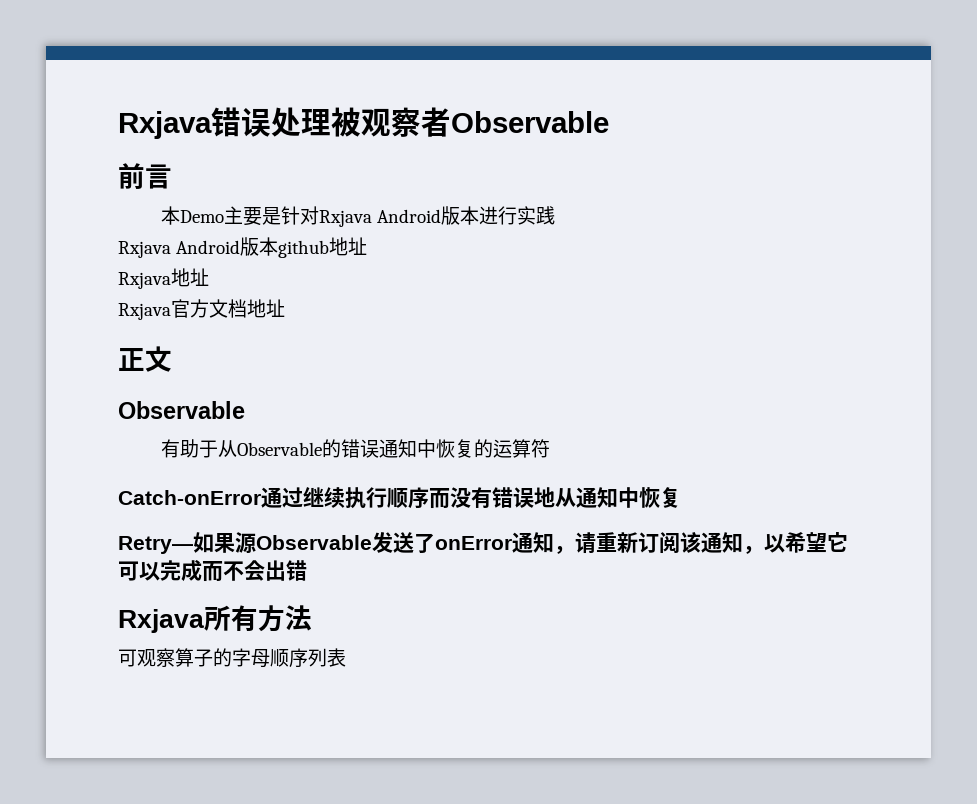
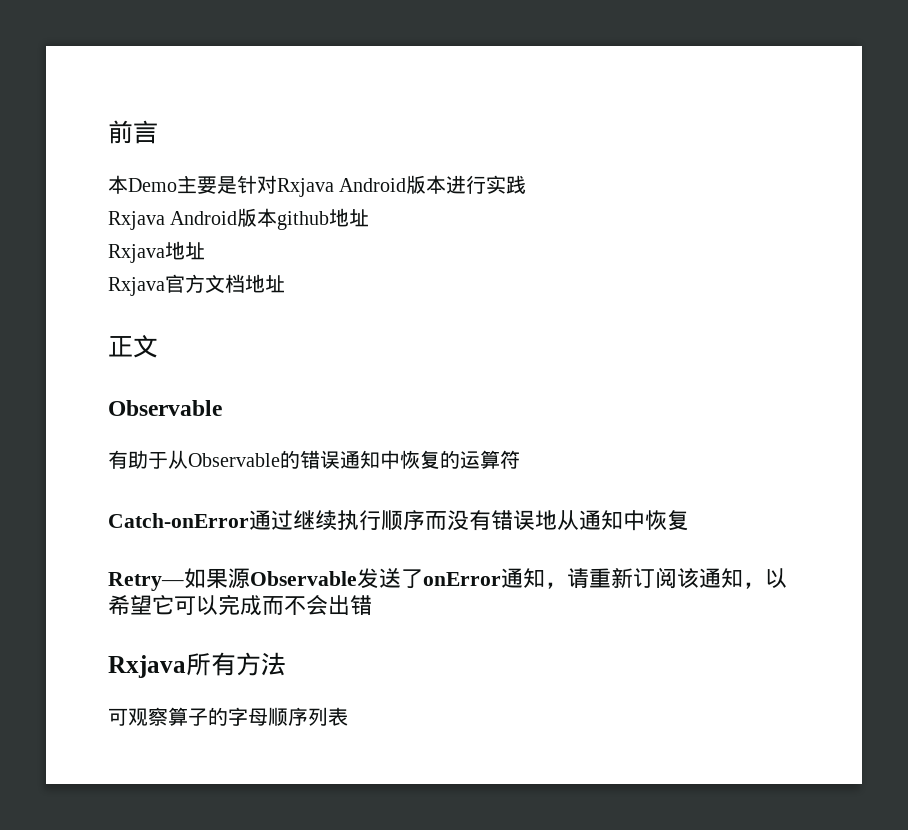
- Rxjava错误处理被观察者Observable

